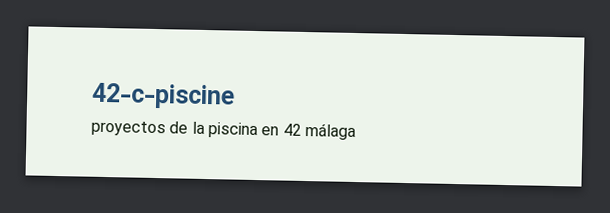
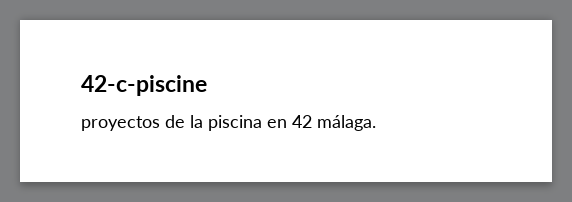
- proyectos de la piscina en 42 málaga
+ proyectos de la piscina en 42 málaga.

